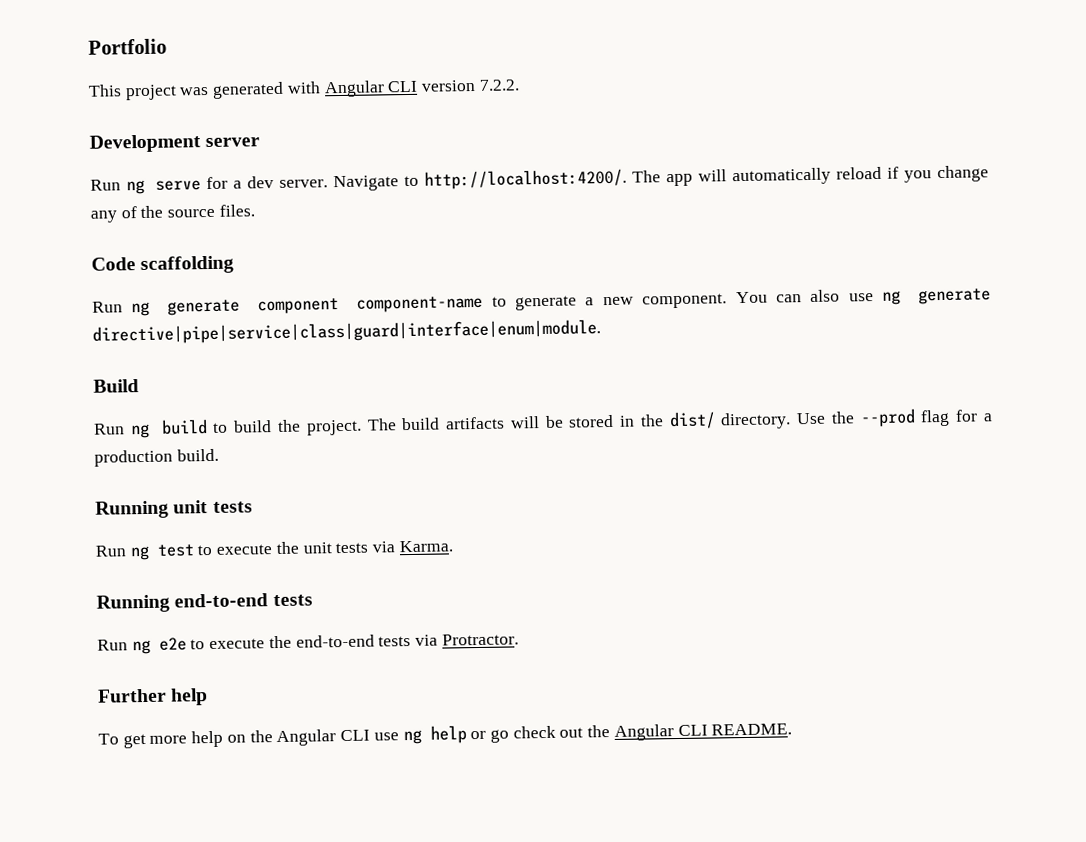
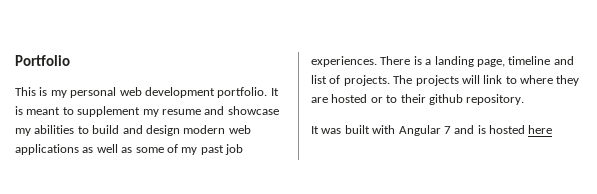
- This project was generated with Angular CLI version 7.2.2.
- Development server
- Run ng serve for a dev server. Navigate to http://localhost:4200/. The app will automatically reload if you change any of the source files.
- Code scaffolding
- Run ng generate component component-name to generate a new component. You can also use ng generate directive|pipe|service|class|guard|interface|enum|module.
- Build
- Run ng build to build the project. The build artifacts will be stored in the dist/ directory. Use the --prod flag for a production build.
- Running unit tests
- Run ng test to execute the unit tests via Karma.
- Running end-to-end tests
- Run ng e2e to execute the end-to-end tests via Protractor.
- Further help
- To get more help on the Angular CLI use ng help or go check out the Angular CLI README.
+ This is my personal web development portfolio. It is meant to supplement my resume and showcase my abilities to build and design modern web applications as well as some of my past job experiences. There is a landing page, timeline and list of projects. The projects will link to where they are hosted or to their github repository.
+ It was built with Angular 7 and is hosted here

